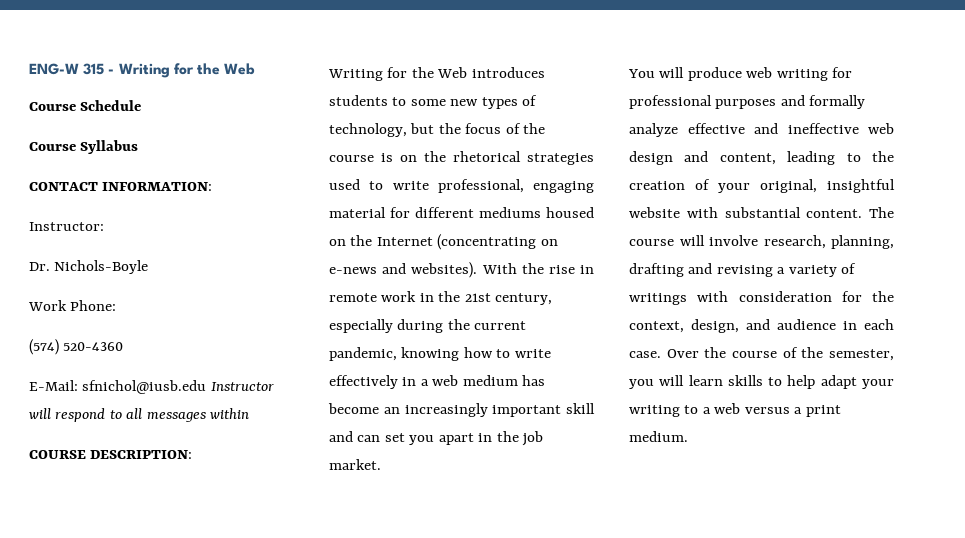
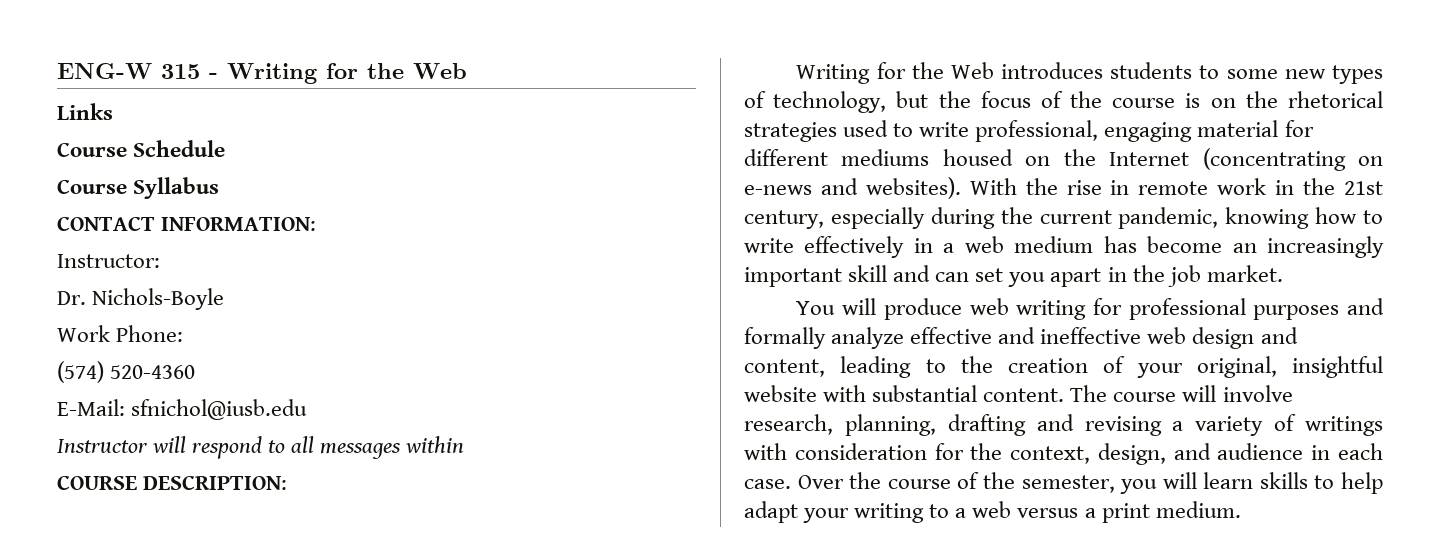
+ Links
- E-Mail: sfnichol@iusb.edu Instructor will respond to all messages within
+ E-Mail: sfnichol@iusb.edu
+ Instructor will respond to all messages within

